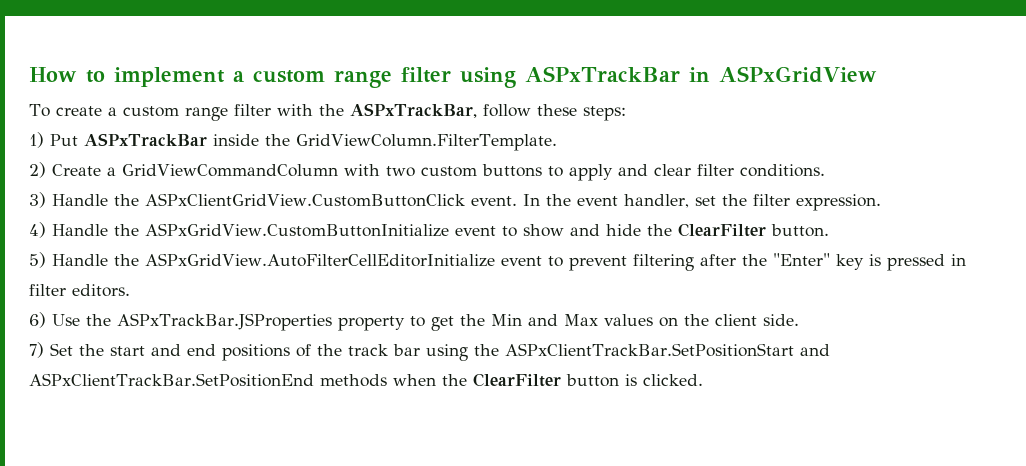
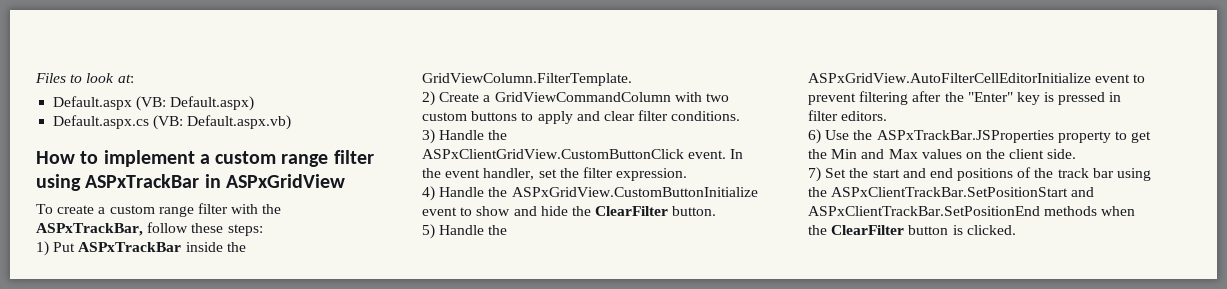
+ Files to look at:
+ Default.aspx (VB: Default.aspx)
+ Default.aspx.cs (VB: Default.aspx.vb)

